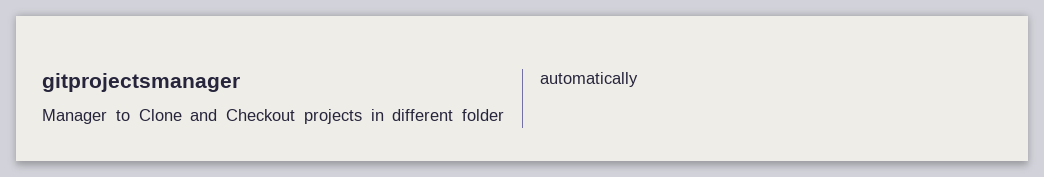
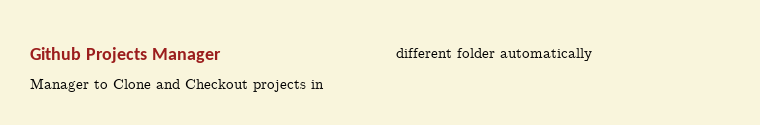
- gitprojectsmanager
+ Github Projects Manager

